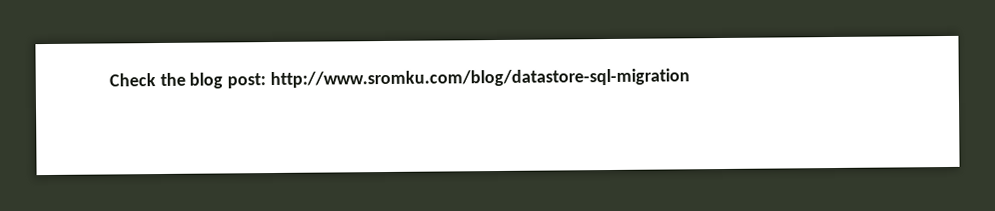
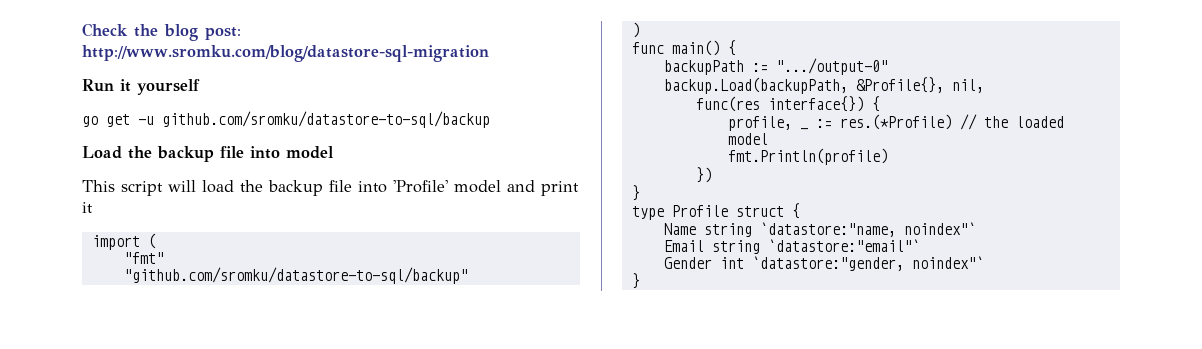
+ Run it yourself
+ go get -u github.com/sromku/datastore-to-sql/backup
+ Load the backup file into model
+ This script will load the backup file into 'Profile' model and print it
+ import (
+ "fmt"
+ "github.com/sromku/datastore-to-sql/backup"
+ )
+ func main() {
+ backupPath := ".../output-0"
+ backup.Load(backupPath, &Profile{}, nil,
+ func(res interface{}) {
+ profile, _ := res.(*Profile) // the loaded model
+ fmt.Println(profile)
+ })
+ }
+ type Profile struct {
+ Name string `datastore:"name, noindex"`
+ Email string `datastore:"email"`
+ Gender int `datastore:"gender, noindex"`
+ }

